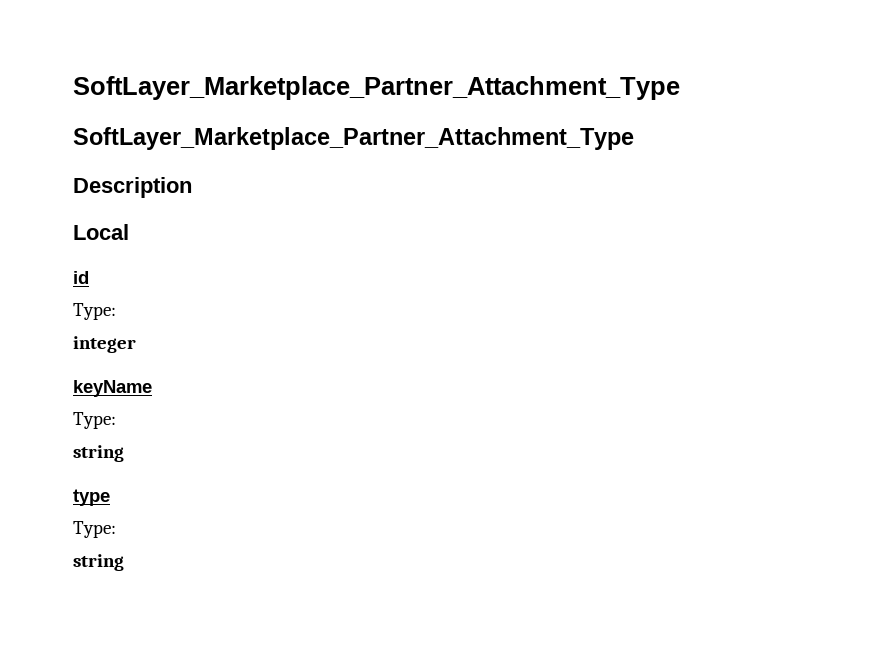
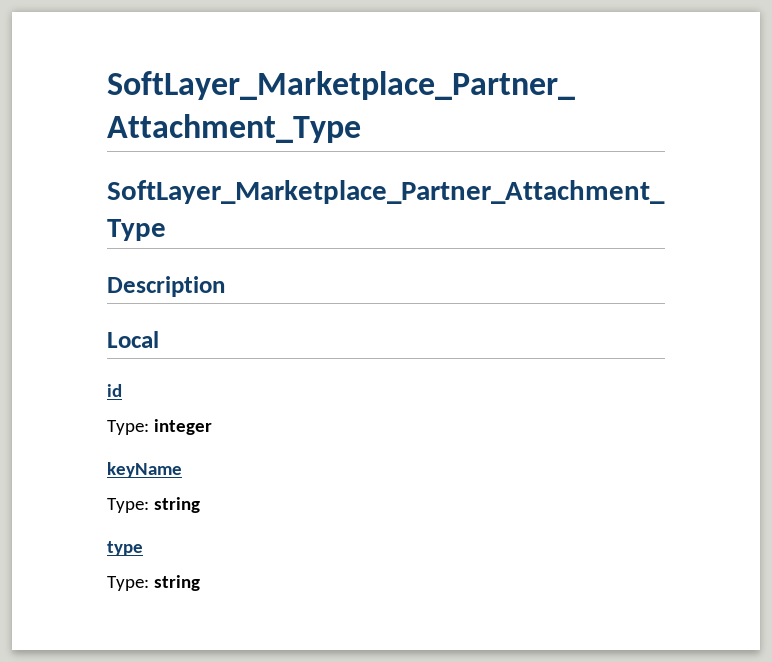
  id
- Type:
- integer
+ Type: integer
  keyName
- Type:
- string
+ Type: string
  type
- Type:
- string
+ Type: string

